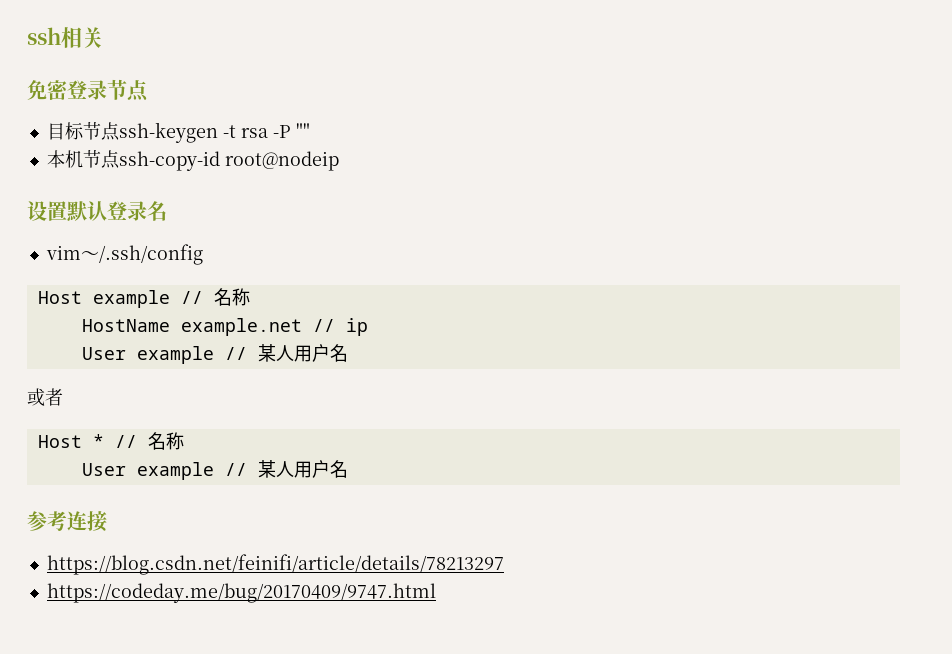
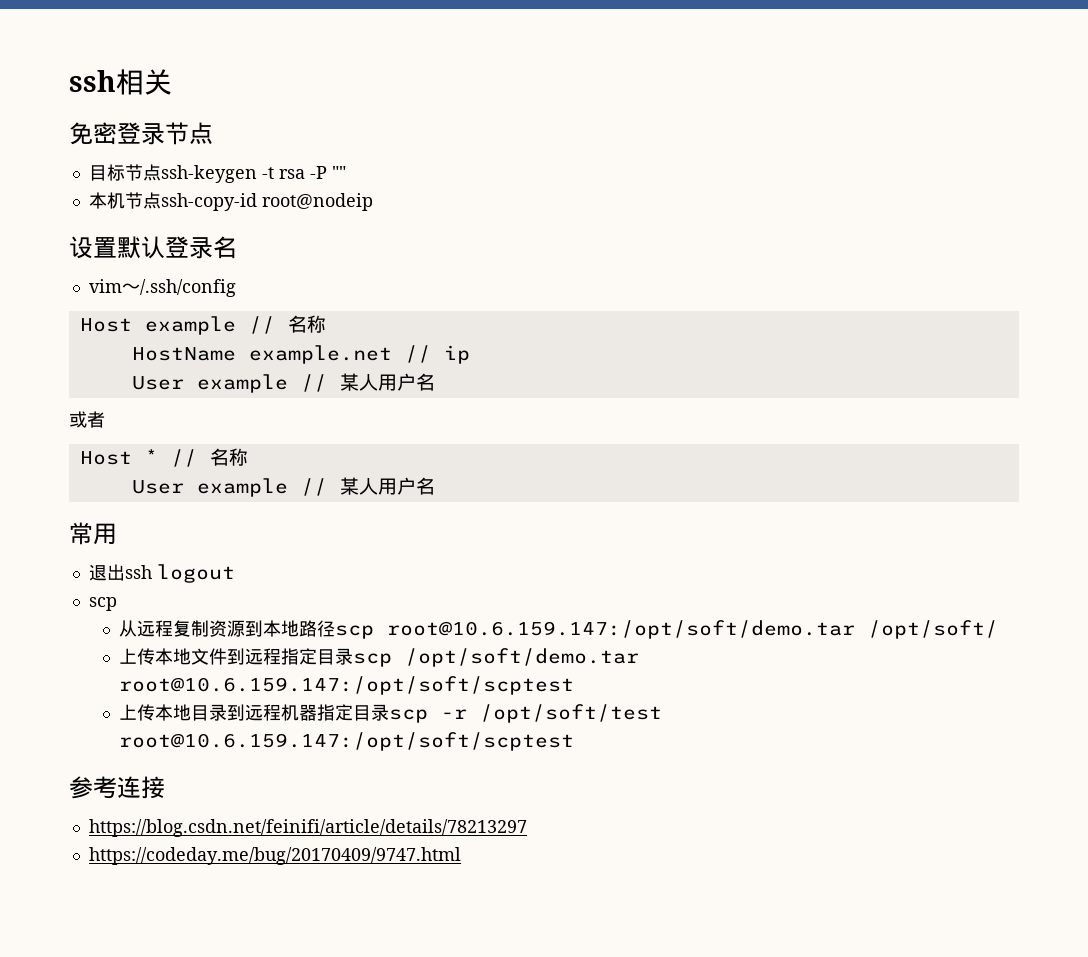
+ 常用
+ 退出ssh logout
+ scp
+ 从远程复制资源到本地路径scp root@10.6.159.147:/opt/soft/demo.tar /opt/soft/
+ 上传本地文件到远程指定目录scp /opt/soft/demo.tar root@10.6.159.147:/opt/soft/scptest
+ 上传本地目录到远程机器指定目录scp -r /opt/soft/test root@10.6.159.147:/opt/soft/scptest

